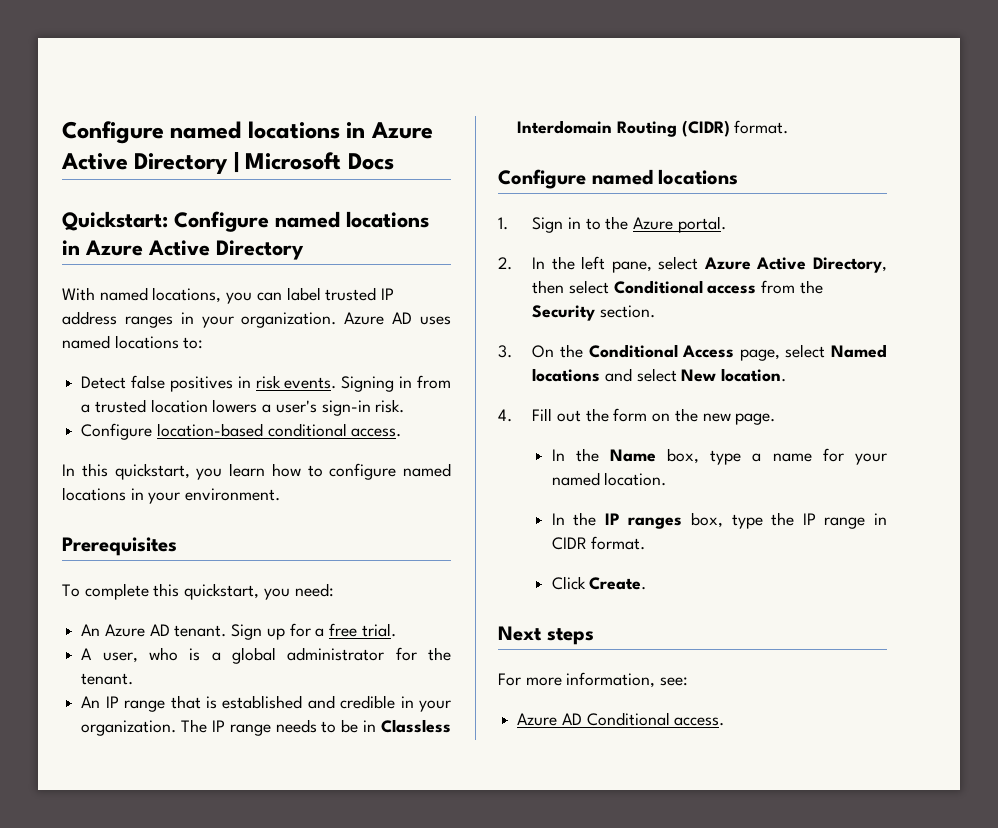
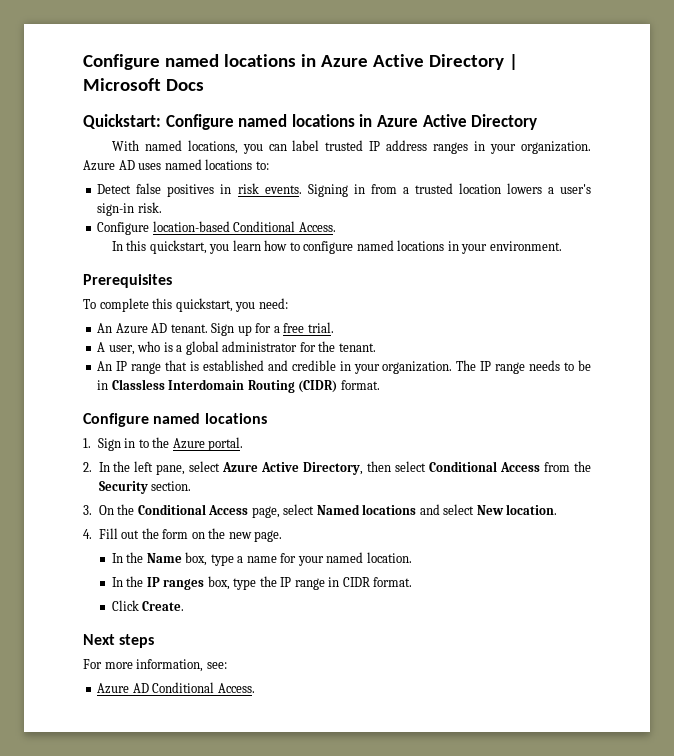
- Configure location-based conditional access.
+ Configure location-based Conditional Access.
- 2. In the left pane, select Azure Active Directory, then select Conditional access from the Security section.
+ 2. In the left pane, select Azure Active Directory, then select Conditional Access from the Security section.
- Azure AD Conditional access.
+ Azure AD Conditional Access.

